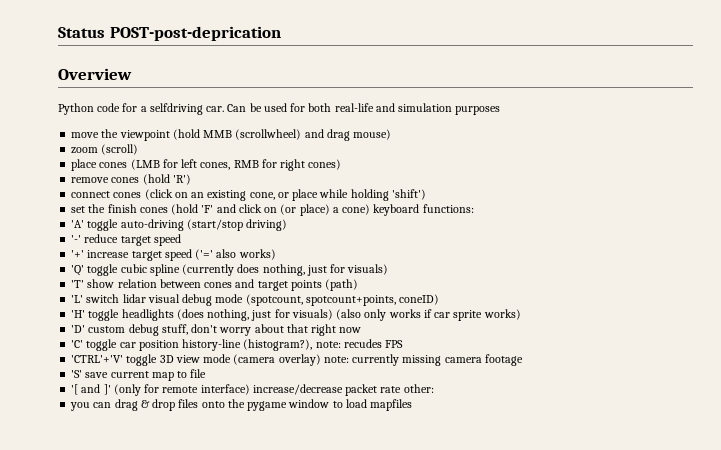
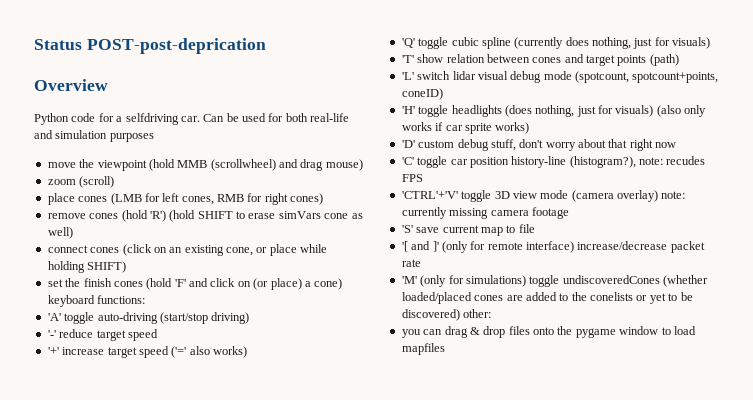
- remove cones (hold 'R')
+ remove cones (hold 'R') (hold SHIFT to erase simVars cone as well)
- connect cones (click on an existing cone, or place while holding 'shift')
+ connect cones (click on an existing cone, or place while holding SHIFT)
- '[ and ]' (only for remote interface) increase/decrease packet rate other:
+ '[ and ]' (only for remote interface) increase/decrease packet rate
+ 'M' (only for simulations) toggle undiscoveredCones (whether loaded/placed cones are added to the conelists or yet to be discovered) other:

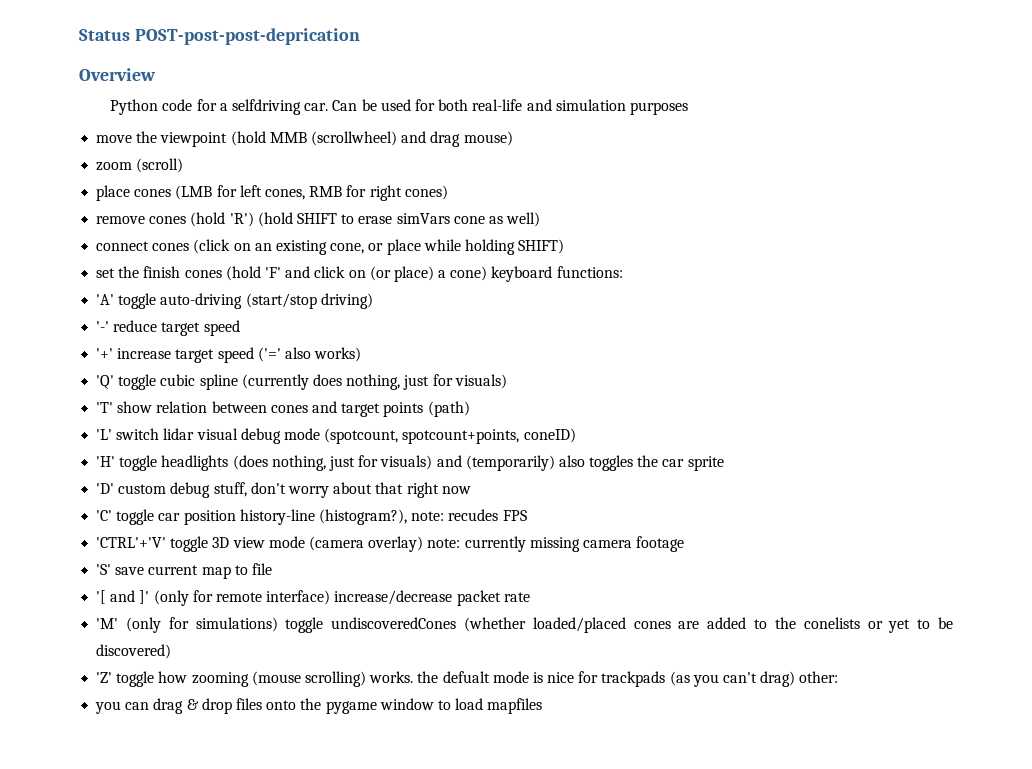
- Status POST-post-deprication
+ Status POST-post-post-deprication
- 'H' toggle headlights (does nothing, just for visuals) (also only works if car sprite works)
+ 'H' toggle headlights (does nothing, just for visuals) and (temporarily) also toggles the car sprite
- 'M' (only for simulations) toggle undiscoveredCones (whether loaded/placed cones are added to the conelists or yet to be discovered) other:
+ 'M' (only for simulations) toggle undiscoveredCones (whether loaded/placed cones are added to the conelists or yet to be discovered)
+ 'Z' toggle how zooming (mouse scrolling) works. the defualt mode is nice for trackpads (as you can't drag) other:

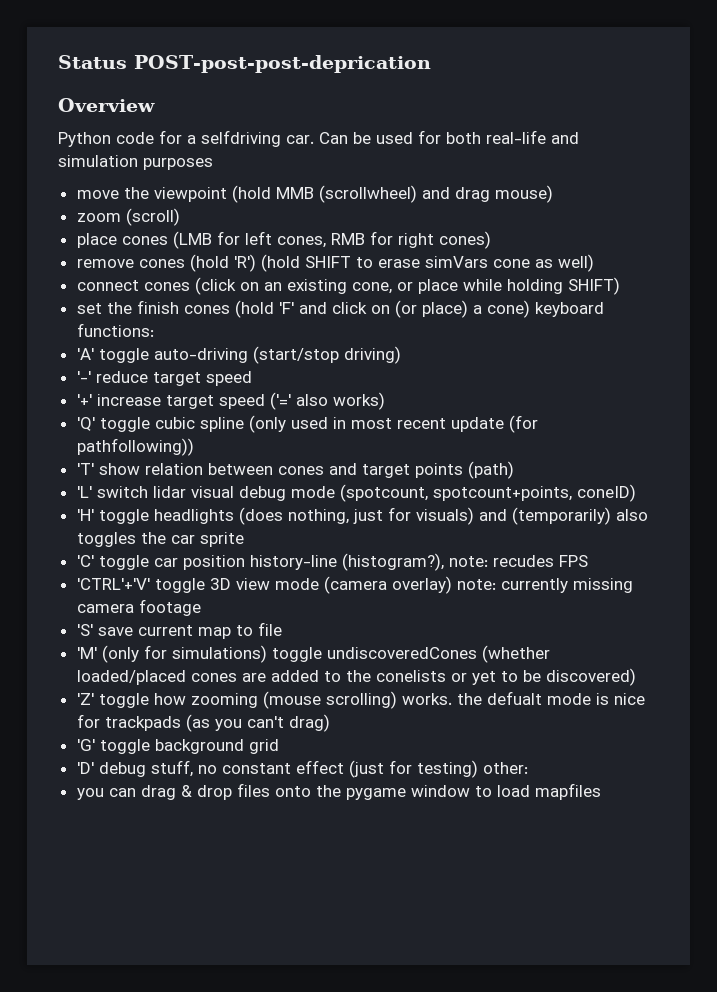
- 'Q' toggle cubic spline (currently does nothing, just for visuals)
+ 'Q' toggle cubic spline (only used in most recent update (for pathfollowing))
- 'D' custom debug stuff, don't worry about that right now
- '[ and ]' (only for remote interface) increase/decrease packet rate
- 'Z' toggle how zooming (mouse scrolling) works. the defualt mode is nice for trackpads (as you can't drag) other:
+ 'Z' toggle how zooming (mouse scrolling) works. the defualt mode is nice for trackpads (as you can't drag)
+ 'G' toggle background grid
+ 'D' debug stuff, no constant effect (just for testing) other:

